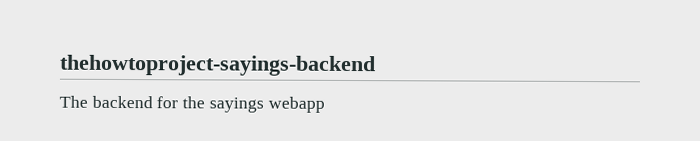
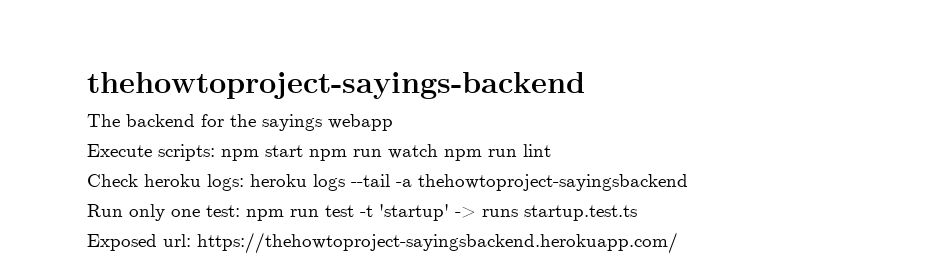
+ Execute scripts: npm start npm run watch npm run lint
+ Check heroku logs: heroku logs --tail -a thehowtoproject-sayingsbackend
+ Run only one test: npm run test -t 'startup' -> runs startup.test.ts
+ Exposed url: https://thehowtoproject-sayingsbackend.herokuapp.com/

